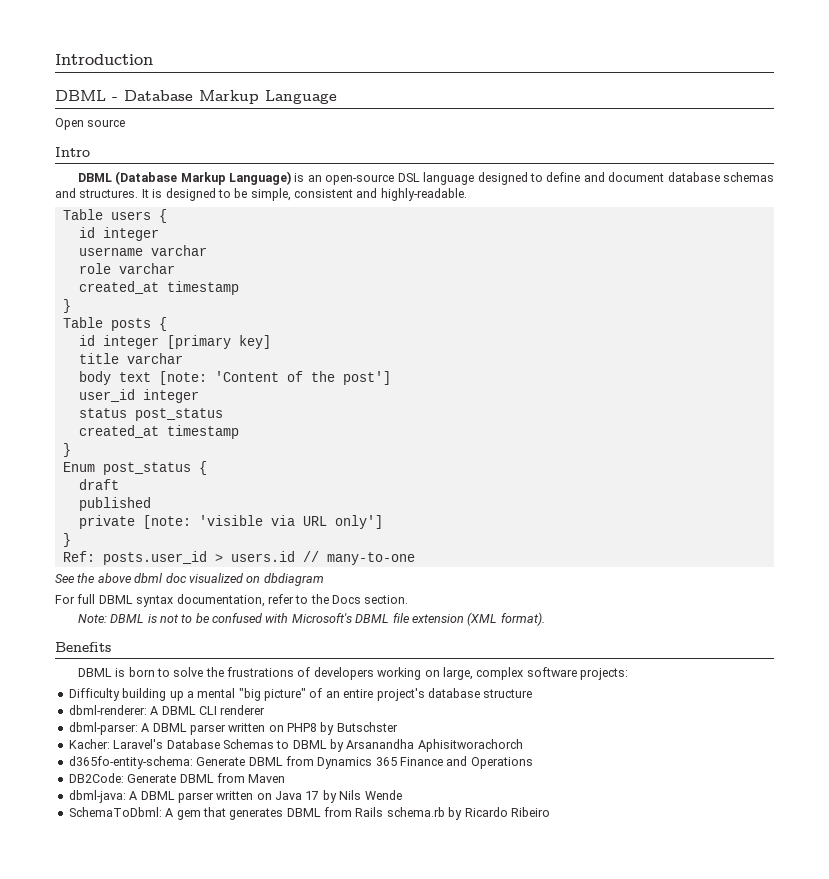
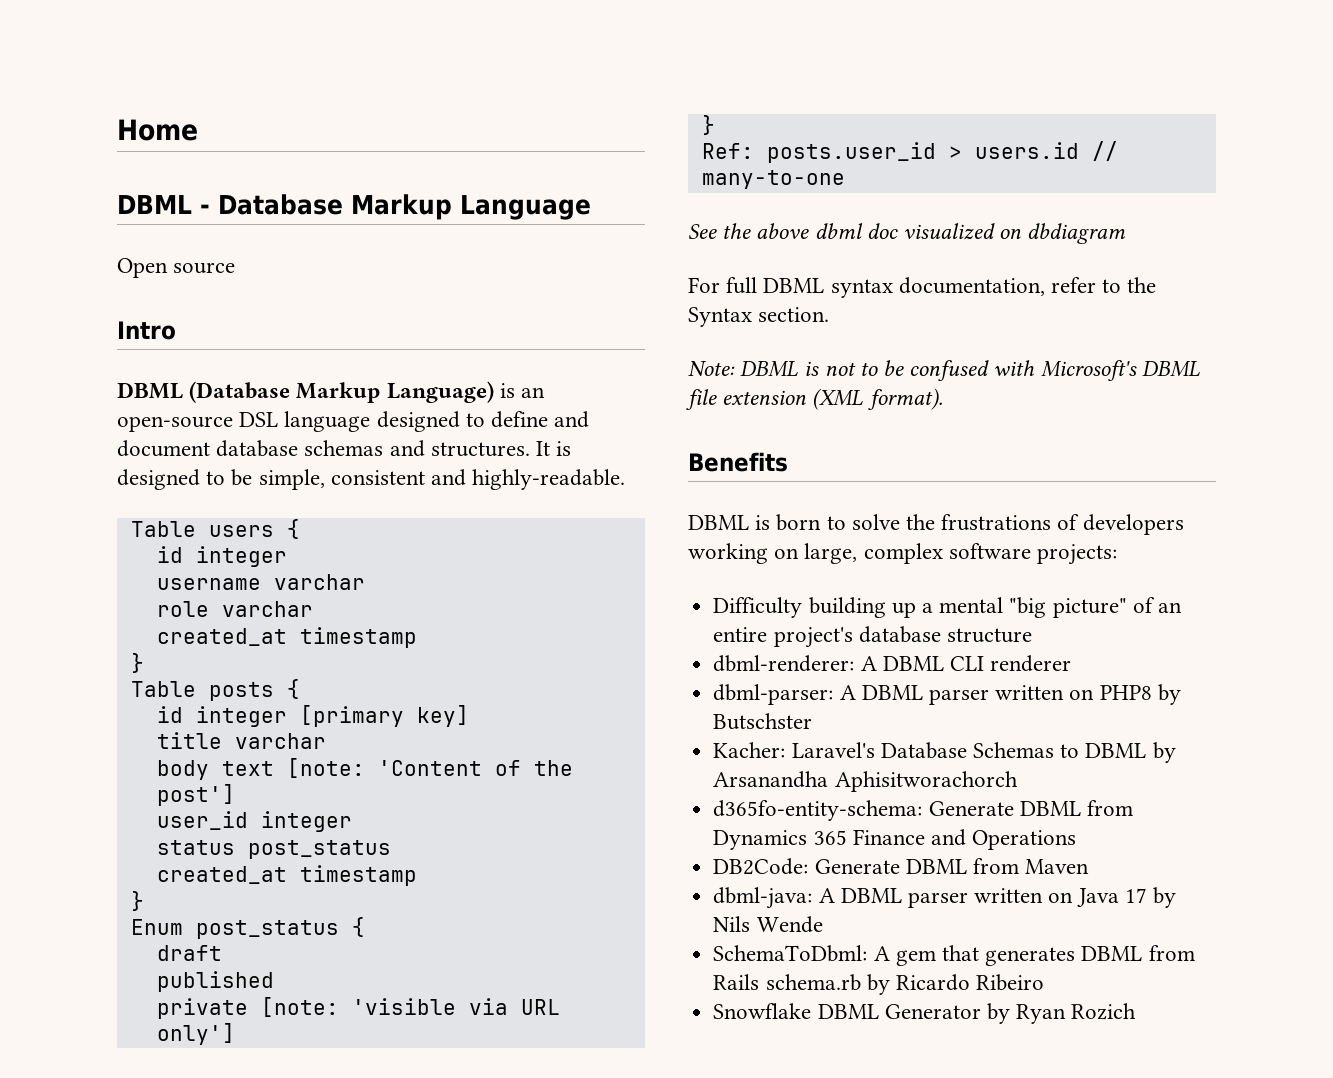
- Introduction
+ Home
- For full DBML syntax documentation, refer to the Docs section.
+ For full DBML syntax documentation, refer to the Syntax section.
+ Snowflake DBML Generator by Ryan Rozich

